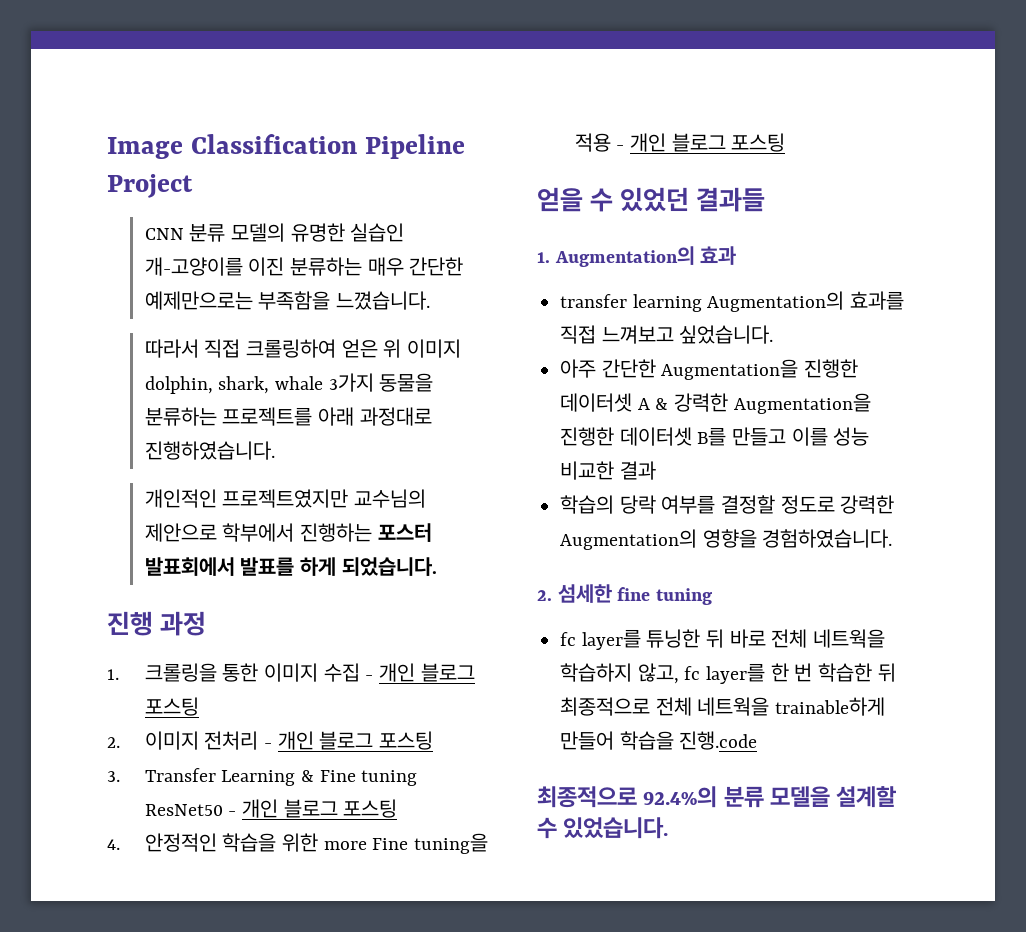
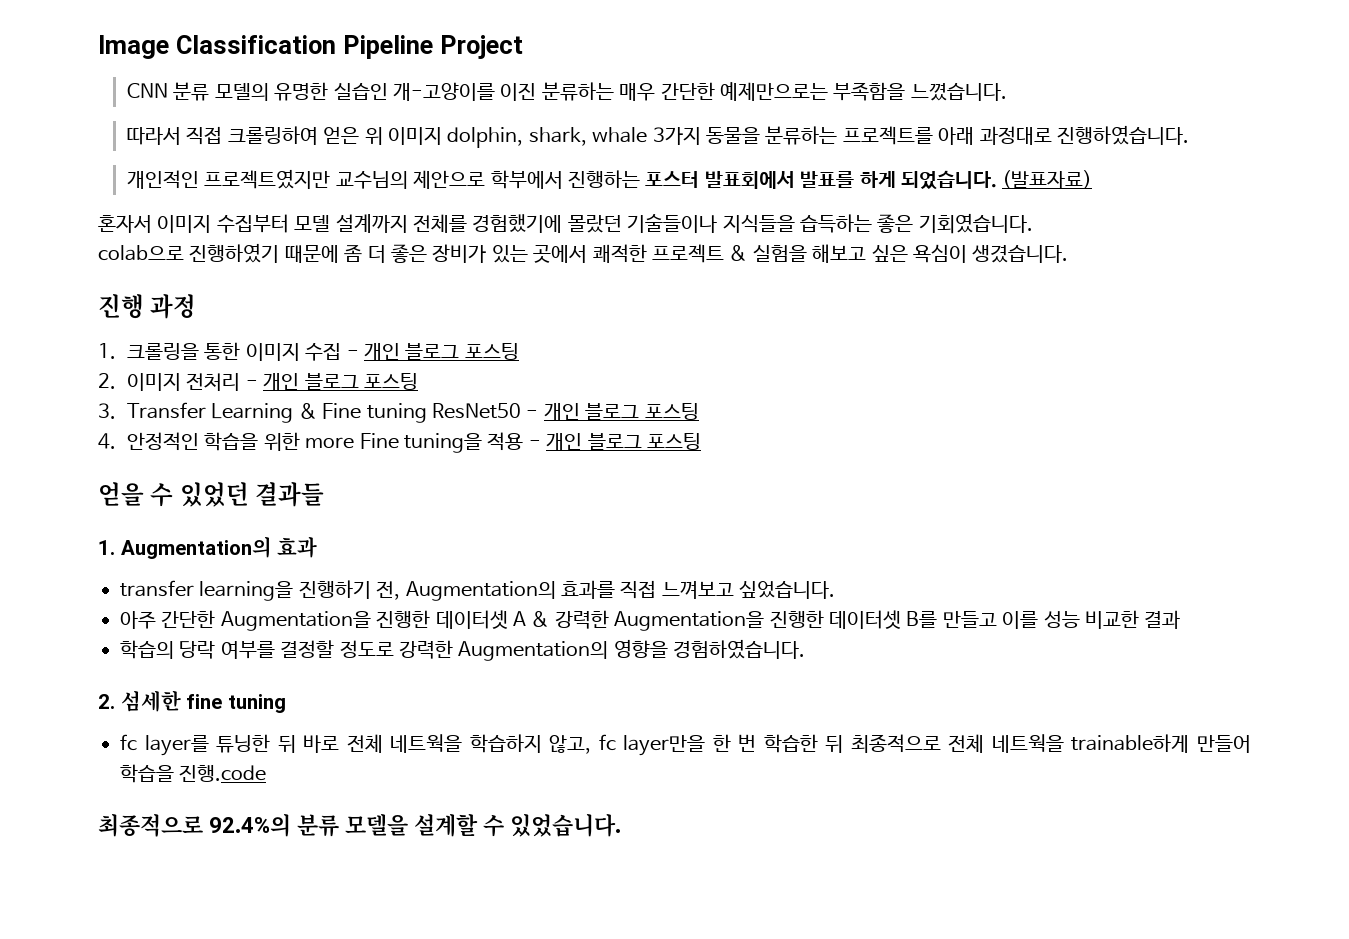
+ (발표자료)
+ 혼자서 이미지 수집부터 모델 설계까지 전체를 경험했기에 몰랐던 기술들이나 지식들을 습득하는 좋은 기회였습니다.
+ colab으로 진행하였기 때문에 좀 더 좋은 장비가 있는 곳에서 쾌적한 프로젝트 & 실험을 해보고 싶은 욕심이 생겼습니다.
- transfer learning Augmentation의 효과를 직접 느껴보고 싶었습니다.
+ transfer learning을 진행하기 전, Augmentation의 효과를 직접 느껴보고 싶었습니다.
- fc layer를 튜닝한 뒤 바로 전체 네트웍을 학습하지 않고, fc layer를 한 번 학습한 뒤 최종적으로 전체 네트웍을 trainable하게 만들어 학습을 진행.code
+ fc layer를 튜닝한 뒤 바로 전체 네트웍을 학습하지 않고, fc layer만을 한 번 학습한 뒤 최종적으로 전체 네트웍을 trainable하게 만들어 학습을 진행.code

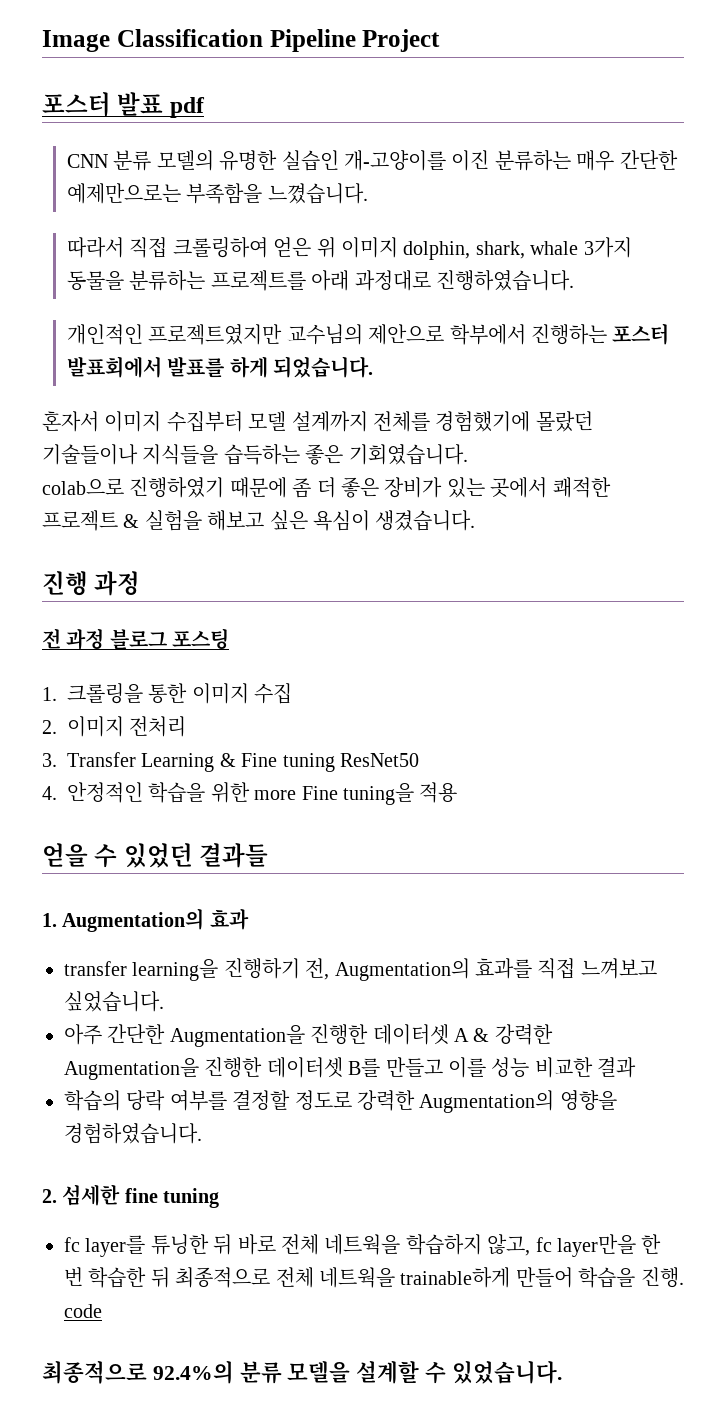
+ 포스터 발표 pdf
- (발표자료)
+ 전 과정 블로그 포스팅
- 1. 크롤링을 통한 이미지 수집 - 개인 블로그 포스팅
+ 1. 크롤링을 통한 이미지 수집
- 2. 이미지 전처리 - 개인 블로그 포스팅
+ 2. 이미지 전처리
- 3. Transfer Learning & Fine tuning ResNet50 - 개인 블로그 포스팅
+ 3. Transfer Learning & Fine tuning ResNet50
- 4. 안정적인 학습을 위한 more Fine tuning을 적용 - 개인 블로그 포스팅
+ 4. 안정적인 학습을 위한 more Fine tuning을 적용
- fc layer를 튜닝한 뒤 바로 전체 네트웍을 학습하지 않고, fc layer만을 한 번 학습한 뒤 최종적으로 전체 네트웍을 trainable하게 만들어 학습을 진행.code
+ fc layer를 튜닝한 뒤 바로 전체 네트웍을 학습하지 않고, fc layer만을 한 번 학습한 뒤 최종적으로 전체 네트웍을 trainable하게 만들어 학습을 진행. code

